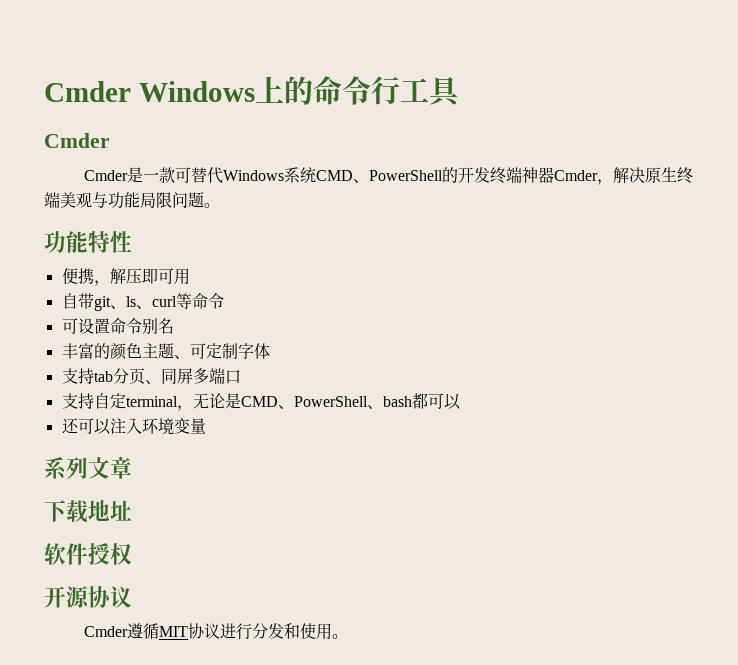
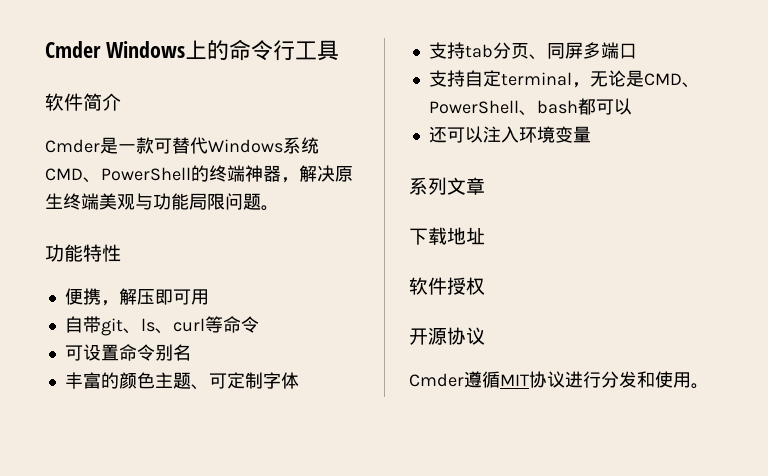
  Cmder Windows上的命令行工具
- Cmder
+ 软件简介
- Cmder是一款可替代Windows系统CMD、PowerShell的开发终端神器Cmder，解决原生终端美观与功能局限问题。
+ Cmder是一款可替代Windows系统CMD、PowerShell的终端神器，解决原生终端美观与功能局限问题。

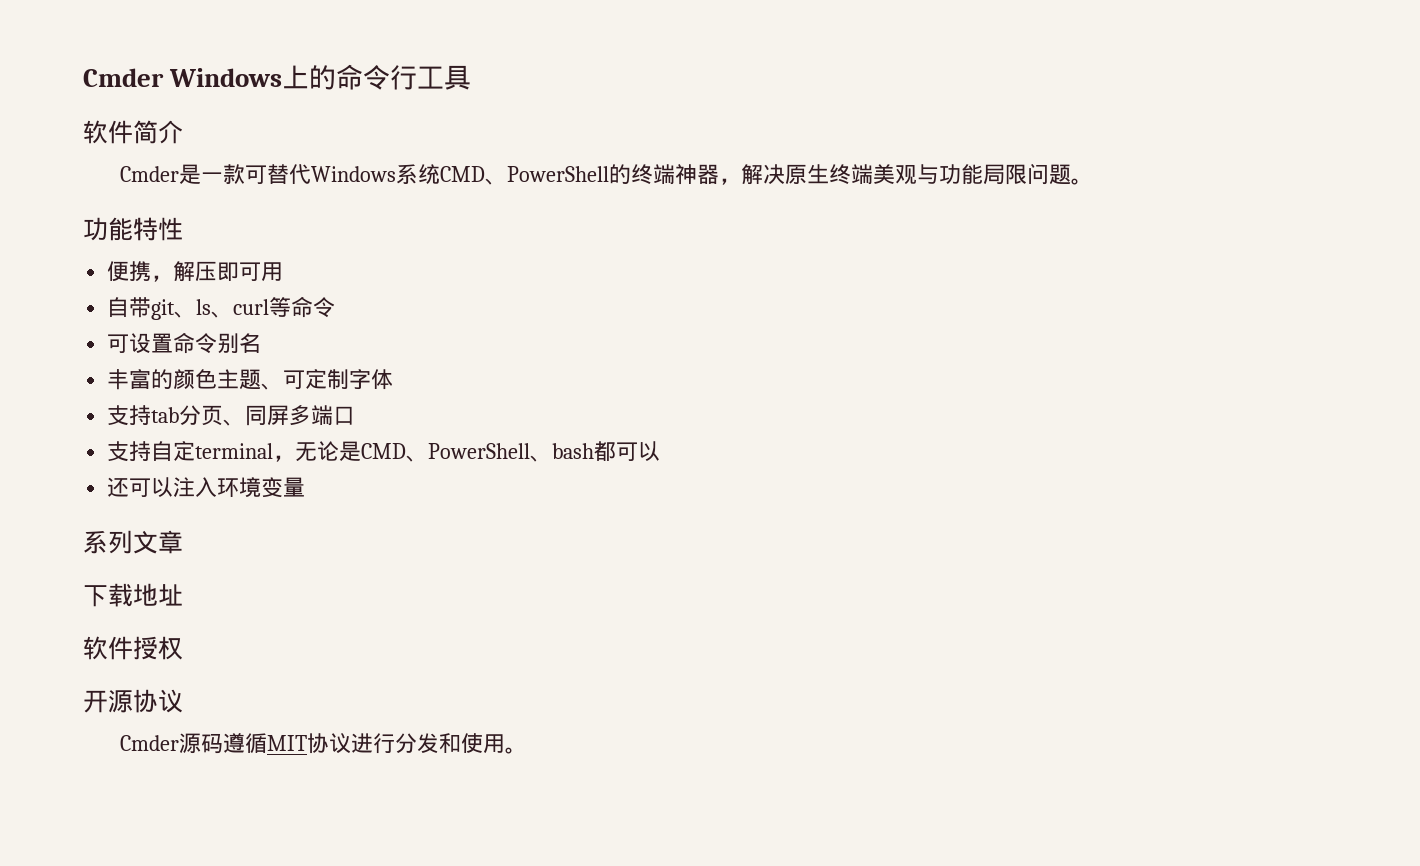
- Cmder遵循MIT协议进行分发和使用。
+ Cmder源码遵循MIT协议进行分发和使用。

